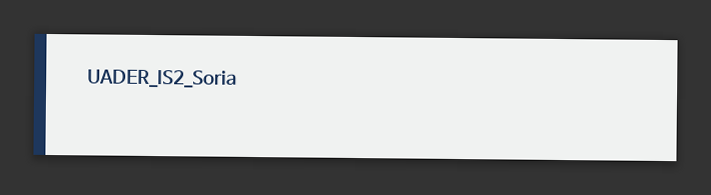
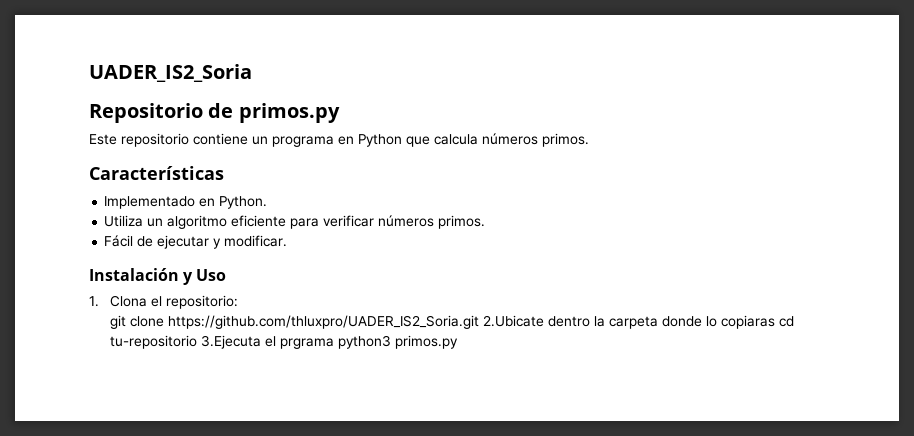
+ Repositorio de primos.py
+ Este repositorio contiene un programa en Python que calcula números primos.
+ Características
+ Implementado en Python.
+ Utiliza un algoritmo eficiente para verificar números primos.
+ Fácil de ejecutar y modificar.
+ Instalación y Uso
+ 1. Clona el repositorio:
+ git clone https://github.com/thluxpro/UADER_IS2_Soria.git 2.Ubicate dentro la carpeta donde lo copiaras cd tu-repositorio 3.Ejecuta el prgrama python3 primos.py

